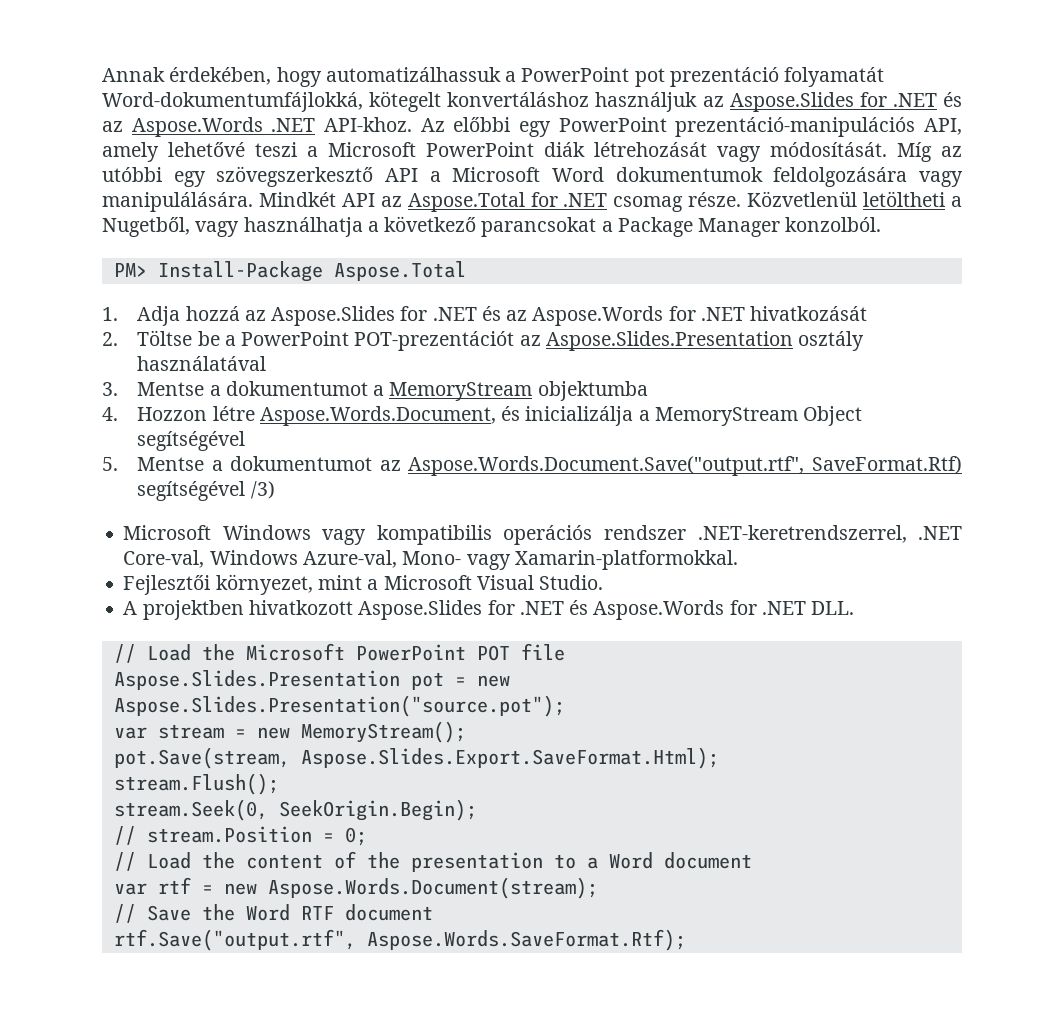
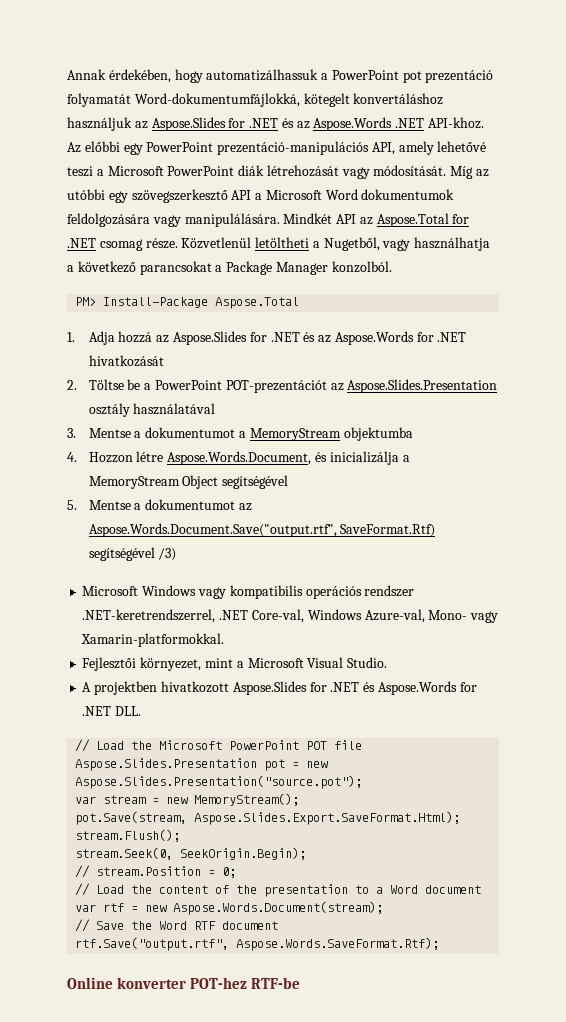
+ Online konverter POT-hez RTF-be

